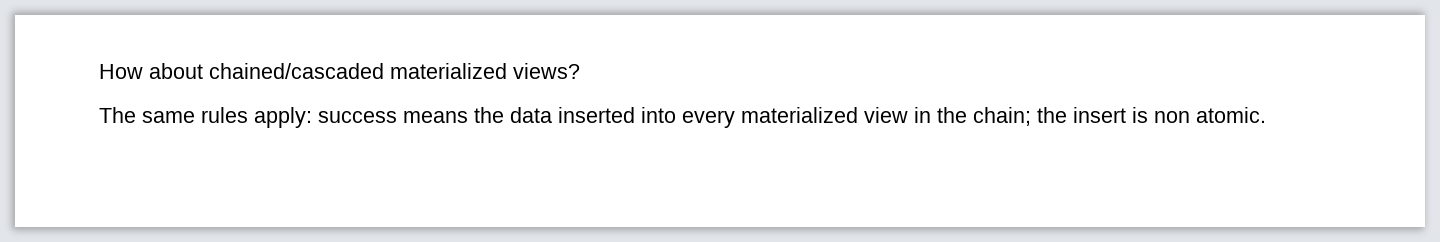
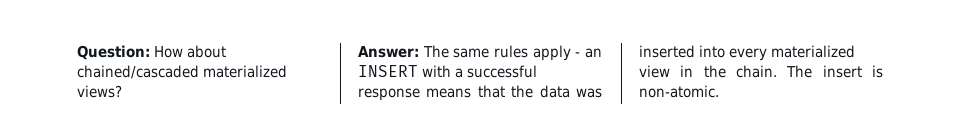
- How about chained/cascaded materialized views?
+ Question: How about chained/cascaded materialized views?
- The same rules apply: success means the data inserted into every materialized view in the chain; the insert is non atomic.
+ Answer: The same rules apply - an INSERT with a successful response means that the data was inserted into every materialized view in the chain. The insert is non-atomic.

